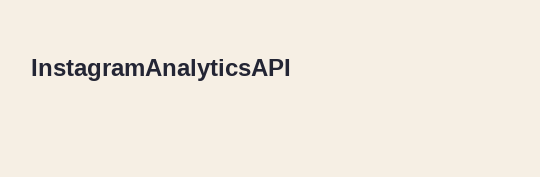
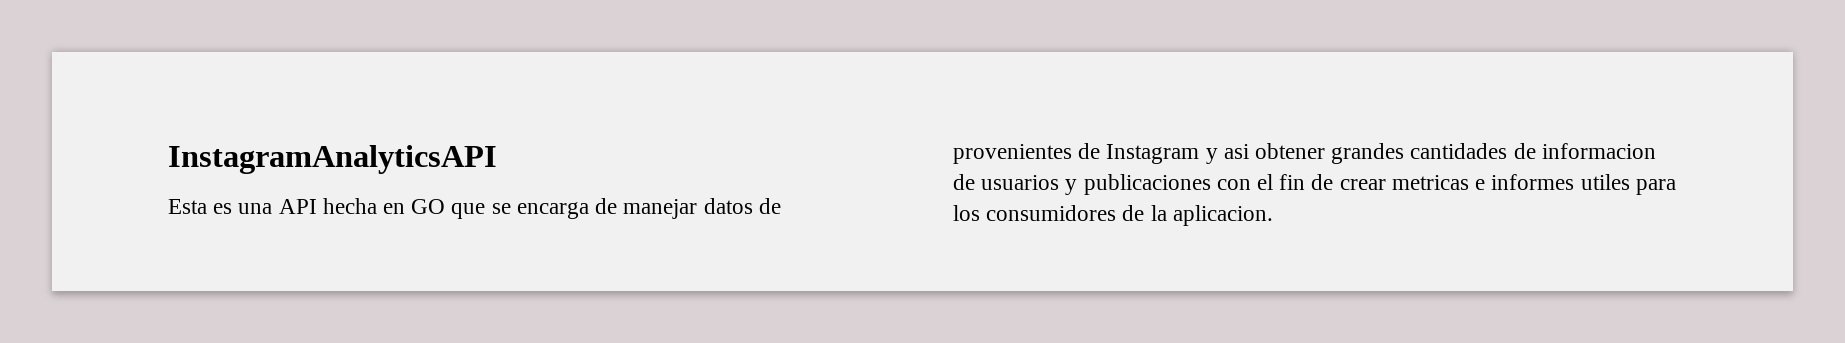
+ Esta es una API hecha en GO que se encarga de manejar datos de provenientes de Instagram y asi obtener grandes cantidades de informacion de usuarios y publicaciones con el fin de crear metricas e informes utiles para los consumidores de la aplicacion.

